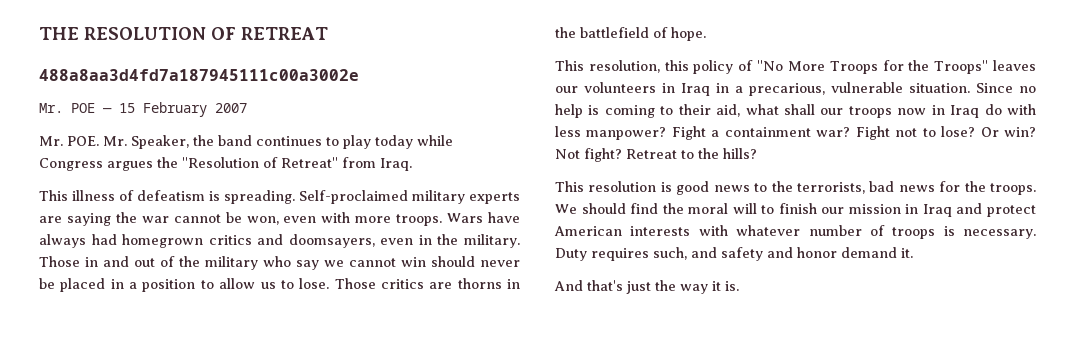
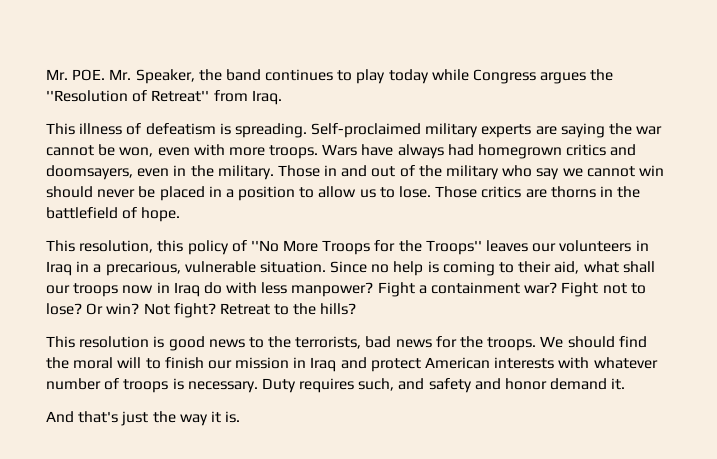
- THE RESOLUTION OF RETREAT
- 488a8aa3d4fd7a187945111c00a3002e
- Mr. POE — 15 February 2007

